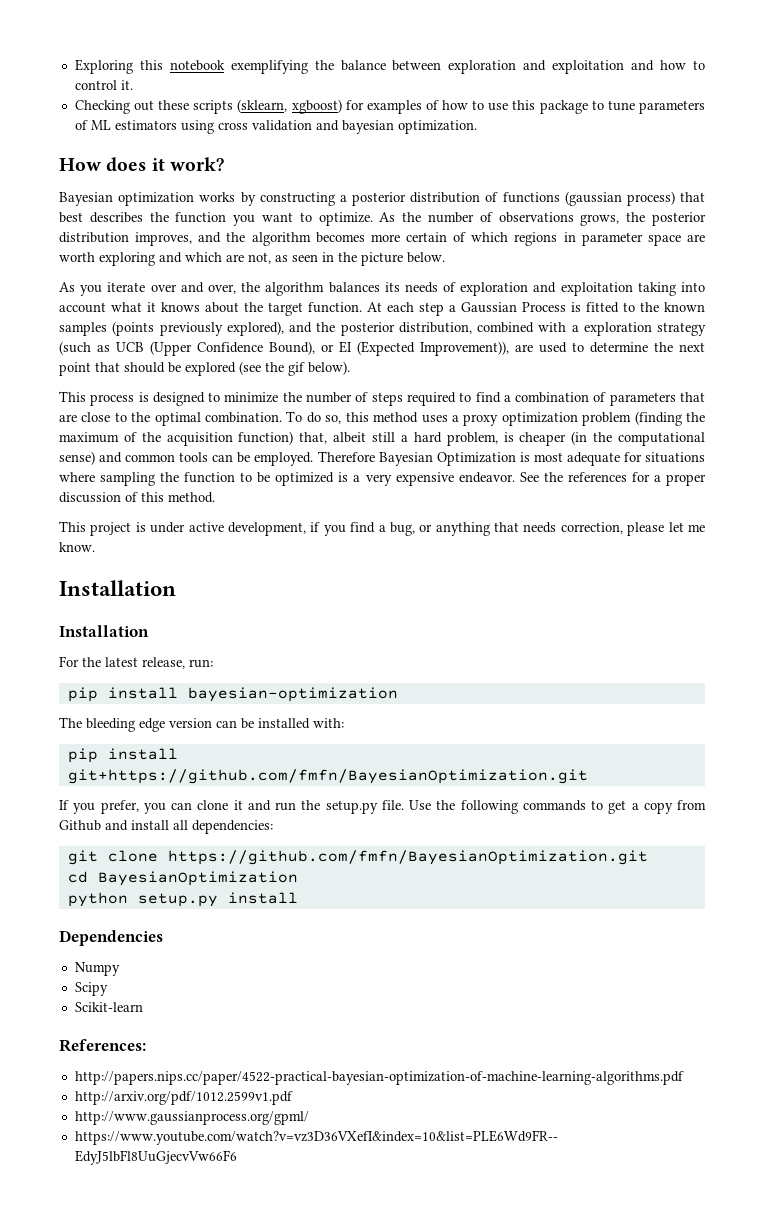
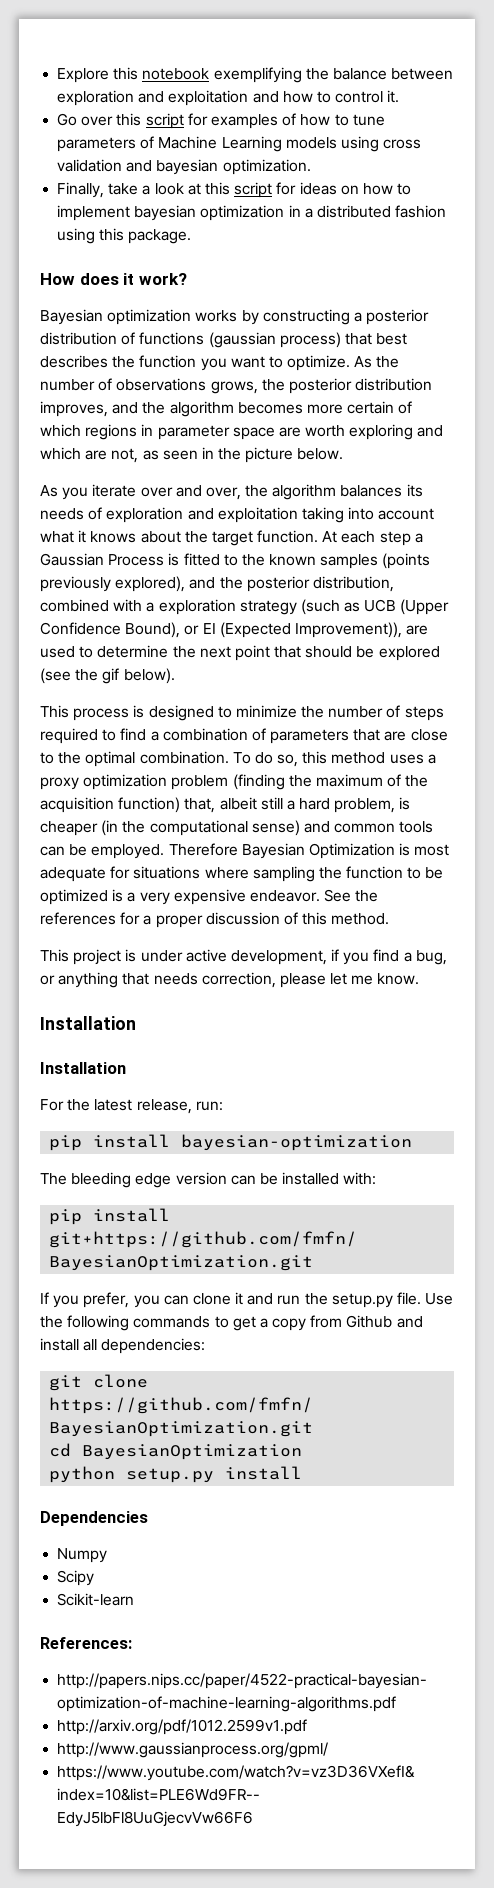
- Exploring this notebook exemplifying the balance between exploration and exploitation and how to control it.
+ Explore this notebook exemplifying the balance between exploration and exploitation and how to control it.
- Checking out these scripts (sklearn, xgboost) for examples of how to use this package to tune parameters of ML estimators using cross validation and bayesian optimization.
+ Go over this script for examples of how to tune parameters of Machine Learning models using cross validation and bayesian optimization.
+ Finally, take a look at this script for ideas on how to implement bayesian optimization in a distributed fashion using this package.

